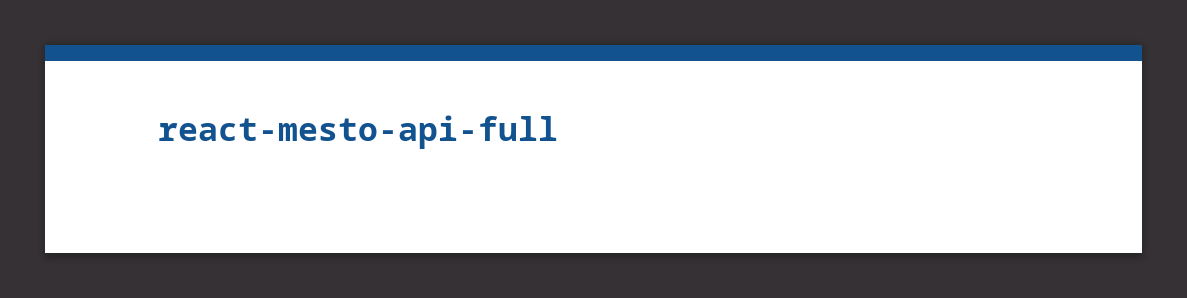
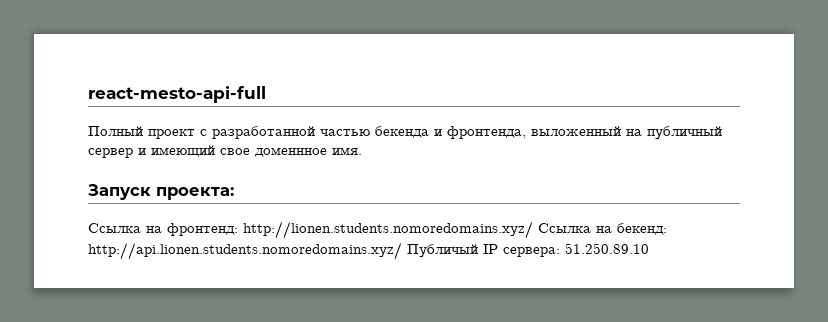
+ Полный проект с разработанной частью бекенда и фронтенда, выложенный на публичный сервер и имеющий свое доменнное имя.
+ Запуск проекта:
+ Ссылка на фронтенд: http://lionen.students.nomoredomains.xyz/ Ссылка на бекенд: http://api.lionen.students.nomoredomains.xyz/ Публичый IP сервера: 51.250.89.10

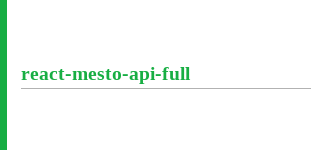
- Полный проект с разработанной частью бекенда и фронтенда, выложенный на публичный сервер и имеющий свое доменнное имя.
- Запуск проекта:
- Ссылка на фронтенд: http://lionen.students.nomoredomains.xyz/ Ссылка на бекенд: http://api.lionen.students.nomoredomains.xyz/ Публичый IP сервера: 51.250.89.10

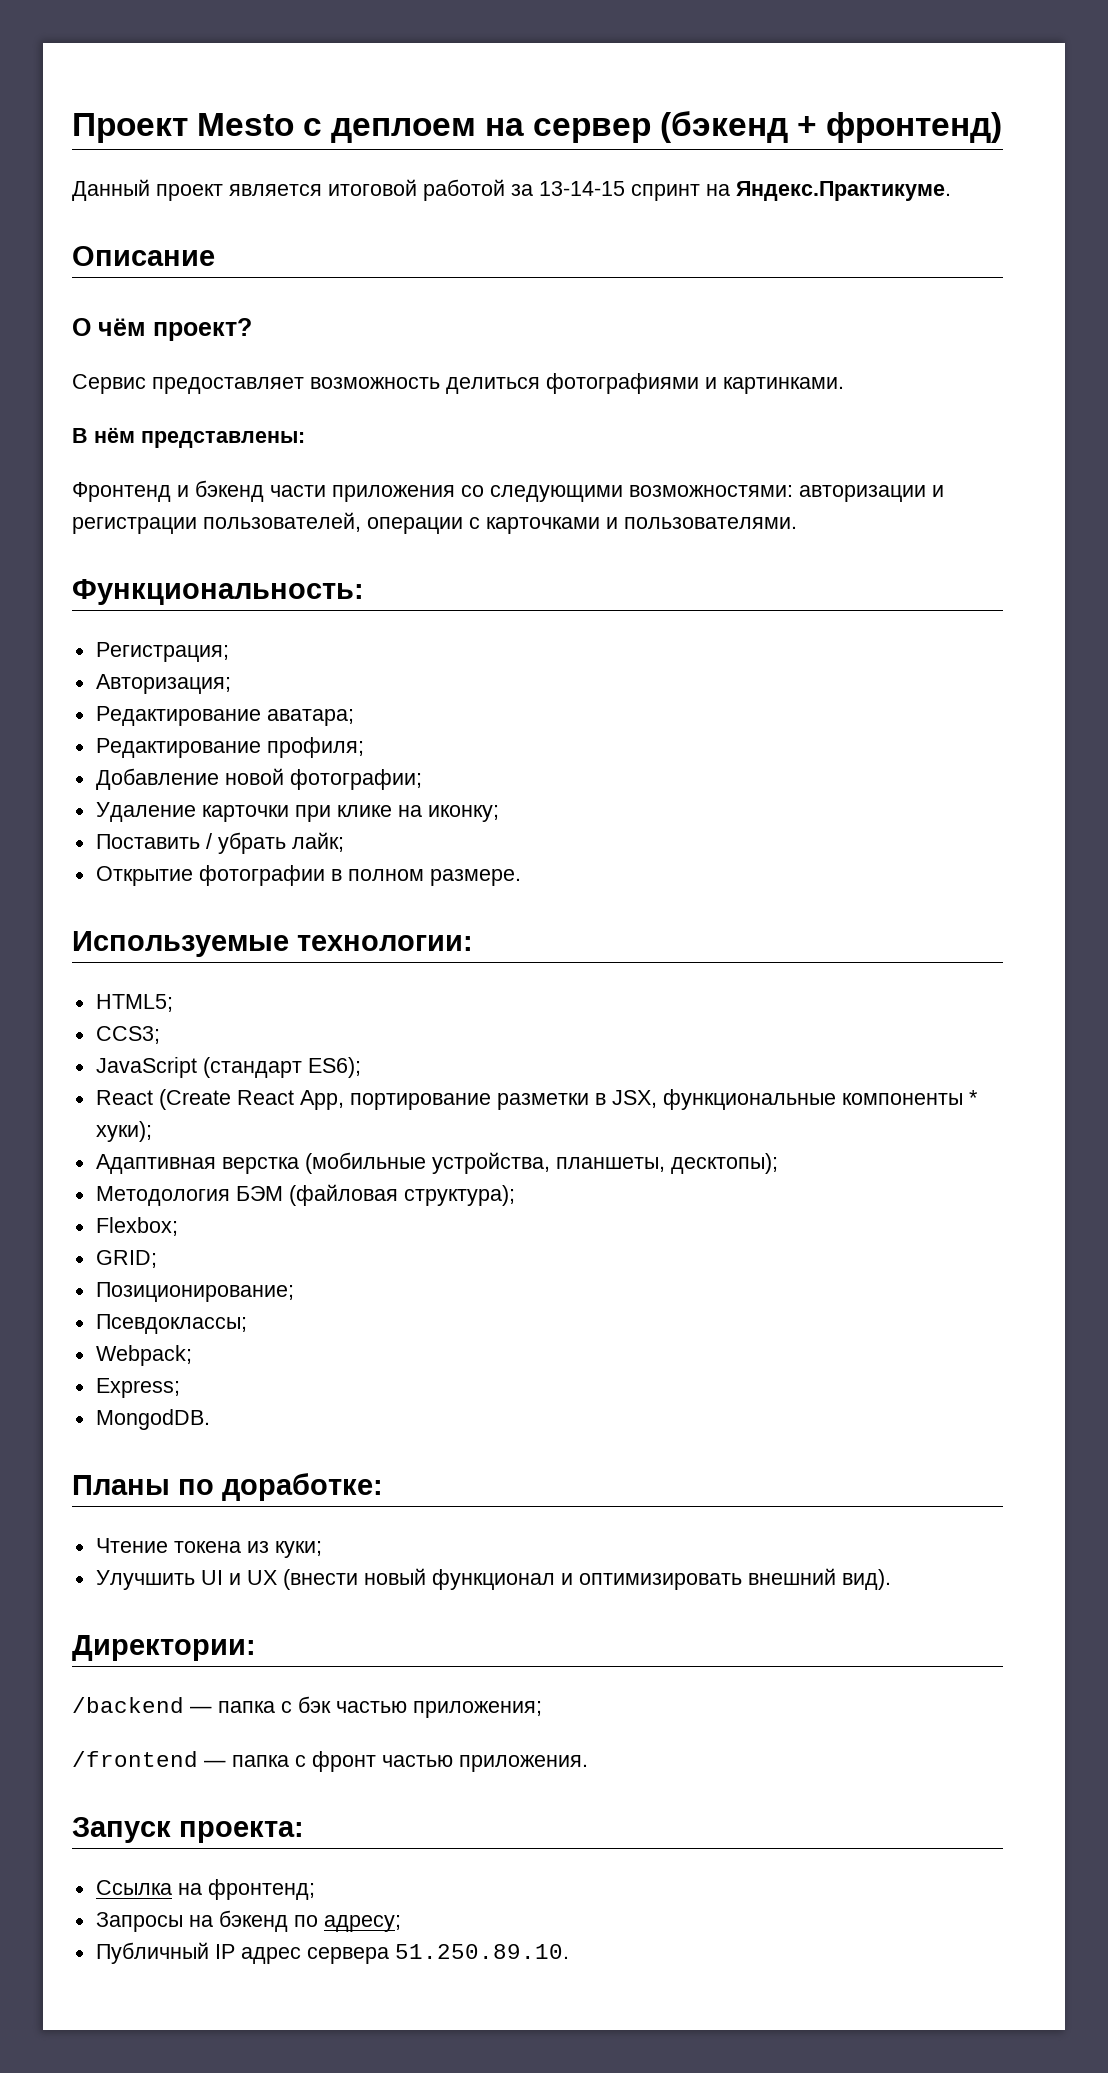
- react-mesto-api-full
+ Проект Mesto с деплоем на сервер (бэкенд + фронтенд)
+ Данный проект является итоговой работой за 13-14-15 спринт на Яндекс.Практикуме.
+ Описание
+ О чём проект?
+ Сервис предоставляет возможность делиться фотографиями и картинками.
+ В нём представлены:
+ Фронтенд и бэкенд части приложения со следующими возможностями: авторизации и регистрации пользователей, операции с карточками и пользователями.
+ Функциональность:
+ Регистрация;
+ Авторизация;
+ Редактирование аватара;
+ Редактирование профиля;
+ Добавление новой фотографии;
+ Удаление карточки при клике на иконку;
+ Поставить / убрать лайк;
+ Открытие фотографии в полном размере.
+ Используемые технологии:
+ HTML5;
+ CCS3;
+ JavaScript (стандарт ES6);
+ React (Create React App, портирование разметки в JSX, функциональные компоненты * хуки);
+ Адаптивная верстка (мобильные устройства, планшеты, десктопы);
+ Методология БЭМ (файловая структура);
+ Flexbox;
+ GRID;
+ Позиционирование;
+ Псевдоклассы;
+ Webpack;
+ Express;
+ MongodDB.
+ Планы по доработке:
+ Чтение токена из куки;
+ Улучшить UI и UX (внести новый функционал и оптимизировать внешний вид).
+ Директории:
+ /backend — папка с бэк частью приложения;
+ /frontend — папка с фронт частью приложения.
+ Запуск проекта:
+ Ссылка на фронтенд;
+ Запросы на бэкенд по адресу;
+ Публичный IP адрес сервера 51.250.89.10.

